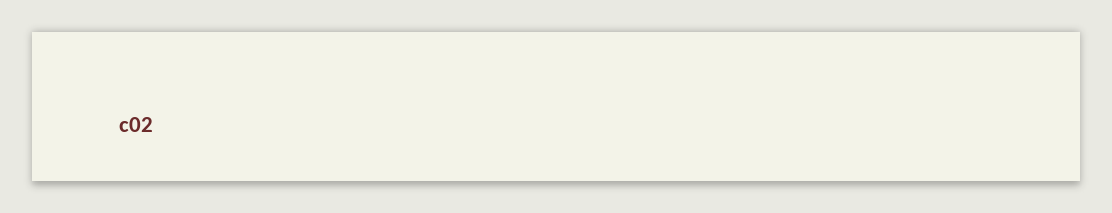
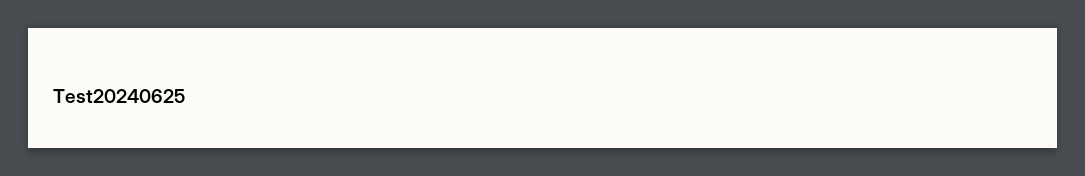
- c02
+ Test20240625

